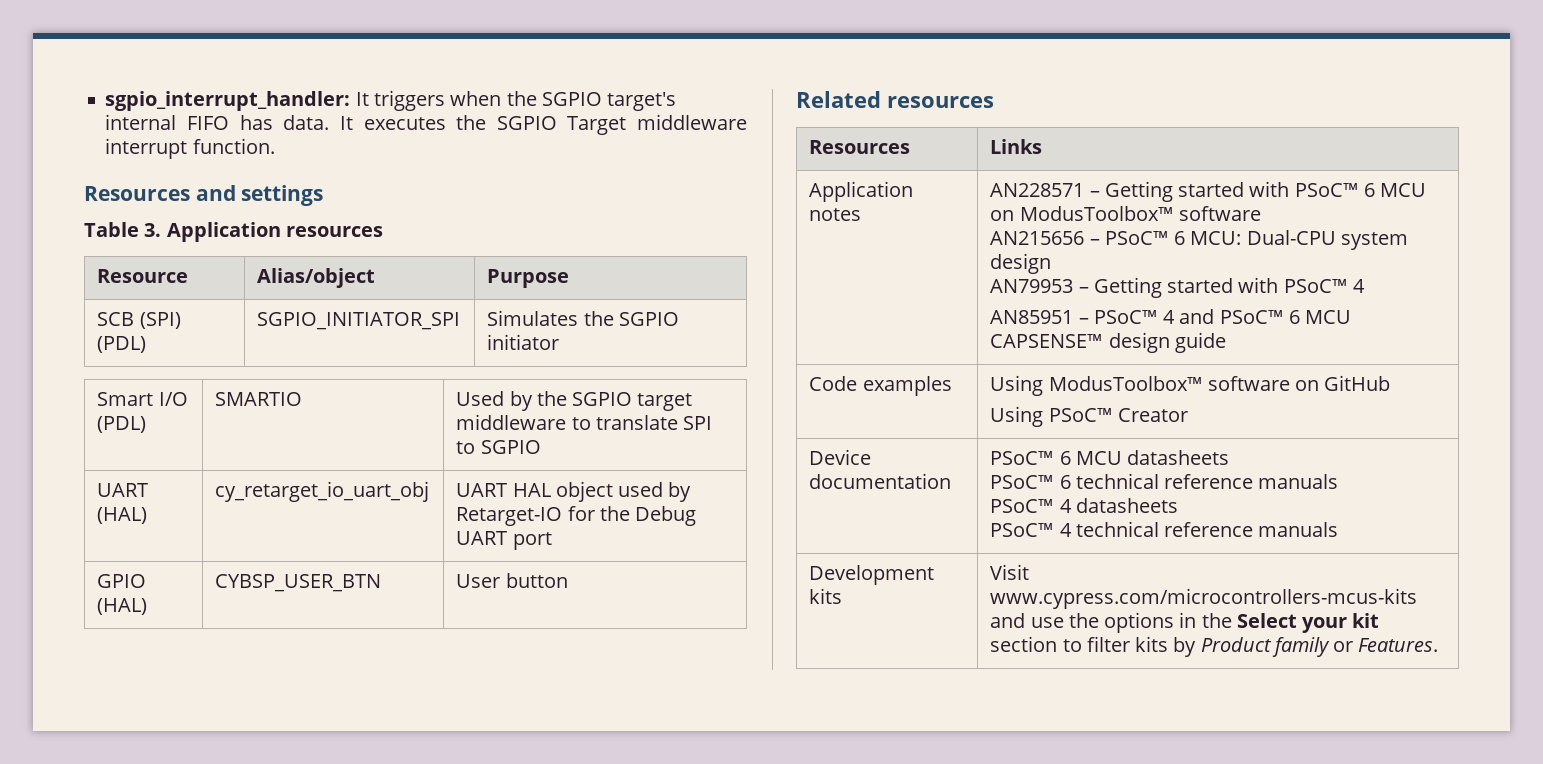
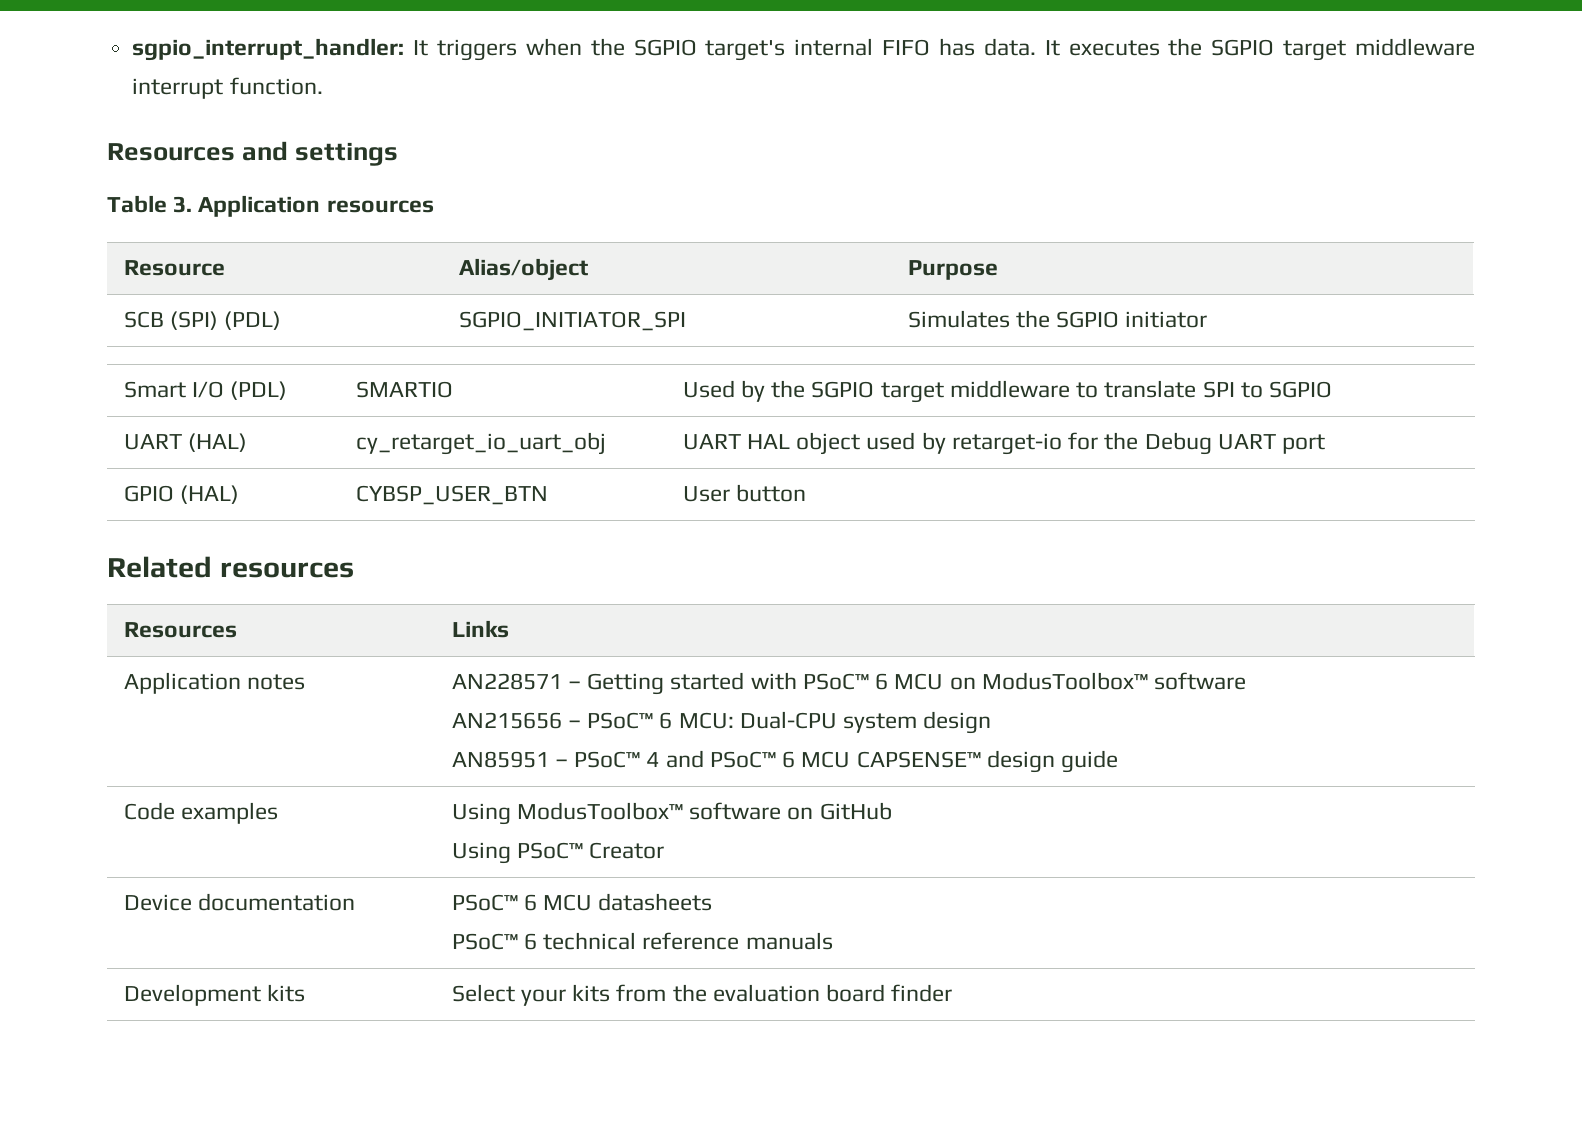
- It executes the SGPIO Target middleware interrupt function.
+ It executes the SGPIO target middleware interrupt function.
- UART (HAL) | cy_retarget_io_uart_obj | UART HAL object used by Retarget-IO for the Debug UART port
+ UART (HAL) | cy_retarget_io_uart_obj | UART HAL object used by retarget-io for the Debug UART port
  Application notes | AN228571 – Getting started with PSoC™ 6 MCU on ModusToolbox™ software
  AN215656 – PSoC™ 6 MCU: Dual-CPU system design
- AN79953 – Getting started with PSoC™ 4
  Device documentation | PSoC™ 6 MCU datasheets
  PSoC™ 6 technical reference manuals
- PSoC™ 4 datasheets
- PSoC™ 4 technical reference manuals
- Development kits | Visit www.cypress.com/microcontrollers-mcus-kits and use the options in the Select your kit section to filter kits by Product family or Features.
+ Development kits | Select your kits from the evaluation board finder

